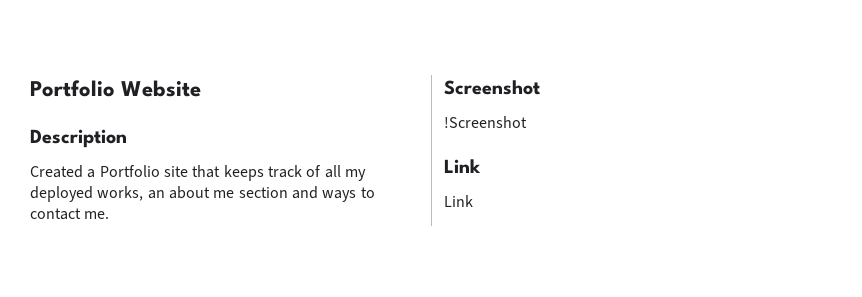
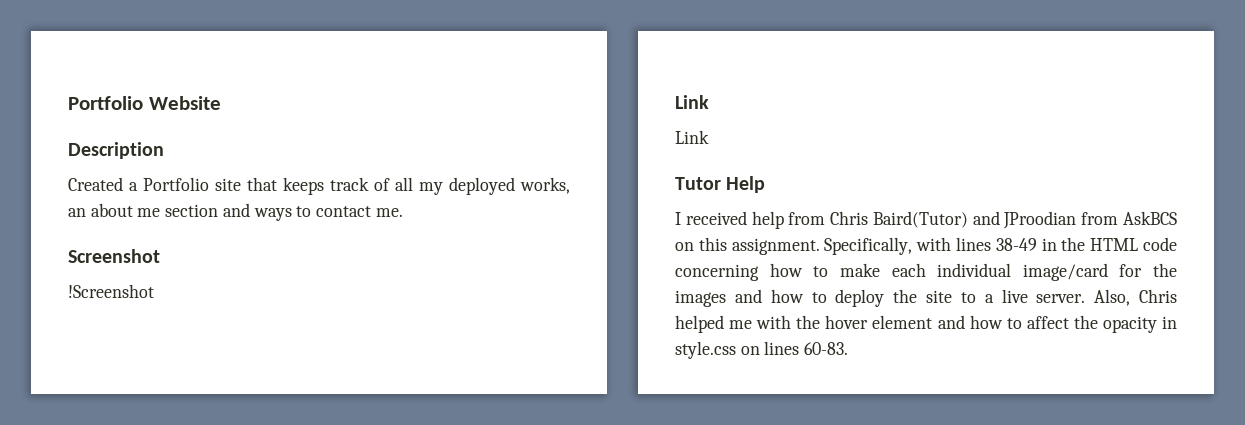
+ Tutor Help
+ I received help from Chris Baird(Tutor) and JProodian from AskBCS on this assignment. Specifically, with lines 38-49 in the HTML code concerning how to make each individual image/card for the images and how to deploy the site to a live server. Also, Chris helped me with the hover element and how to affect the opacity in style.css on lines 60-83.

